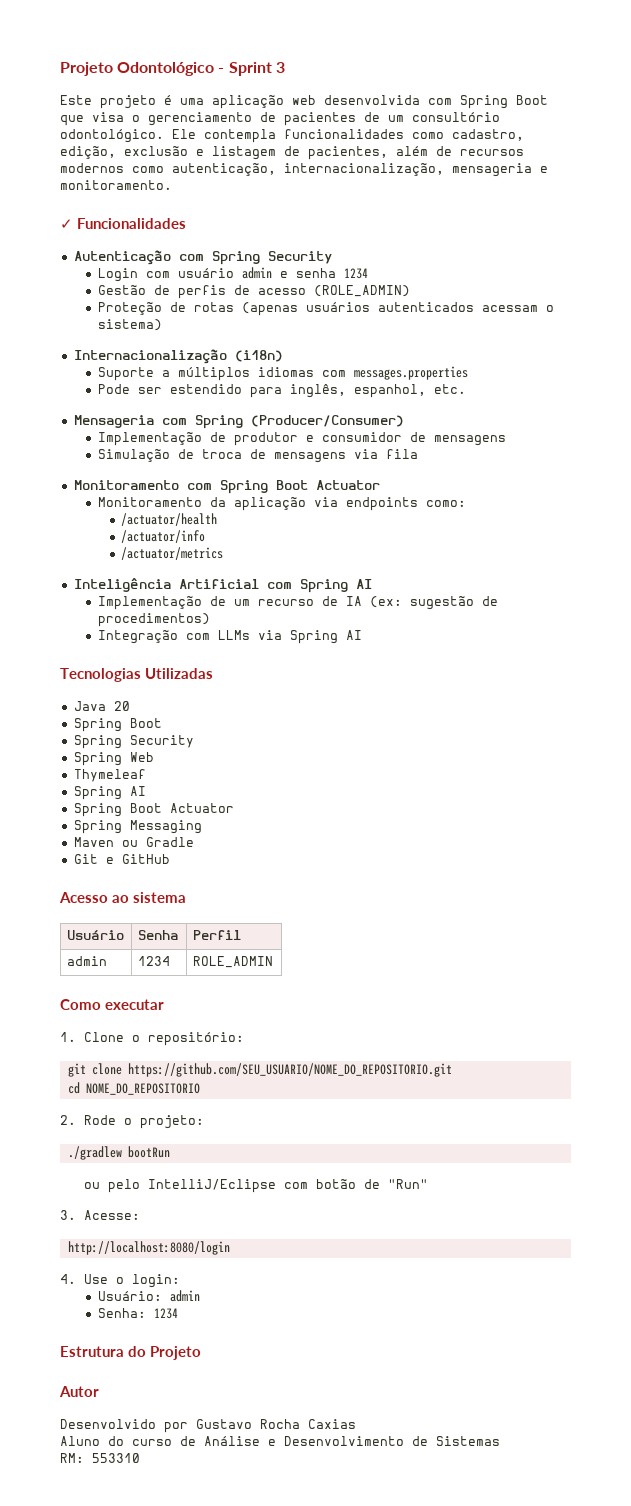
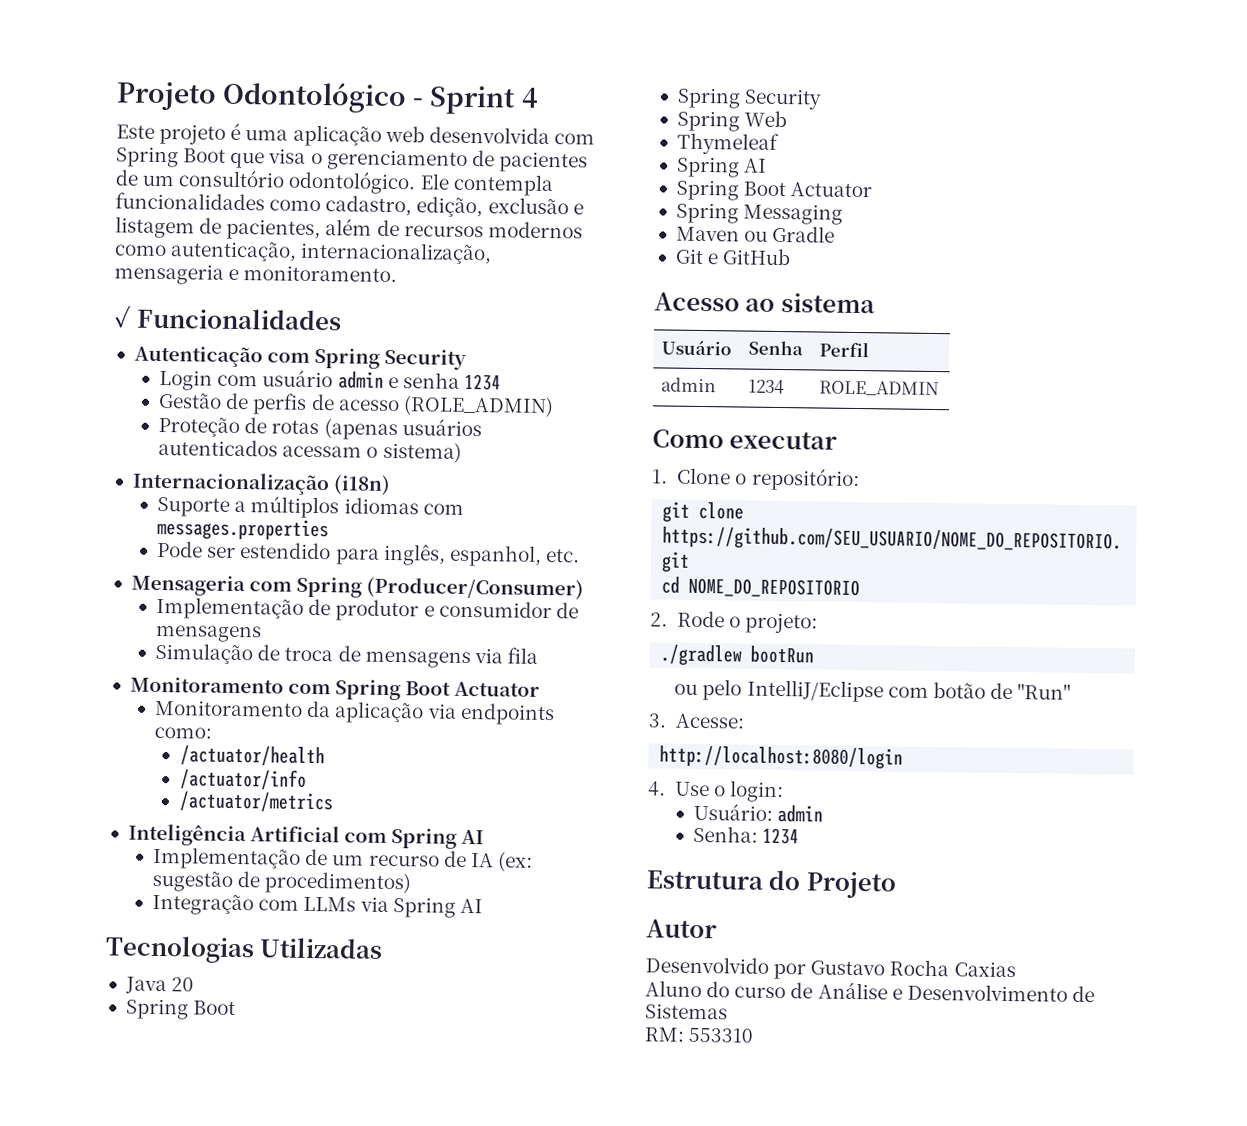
- Projeto Odontológico - Sprint 3
+ Projeto Odontológico - Sprint 4

